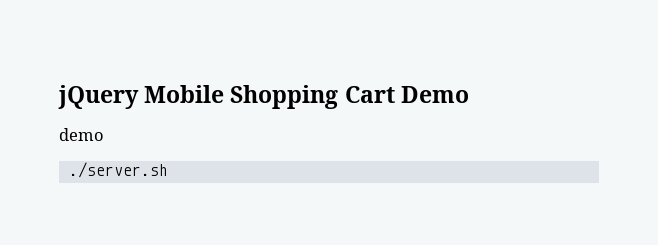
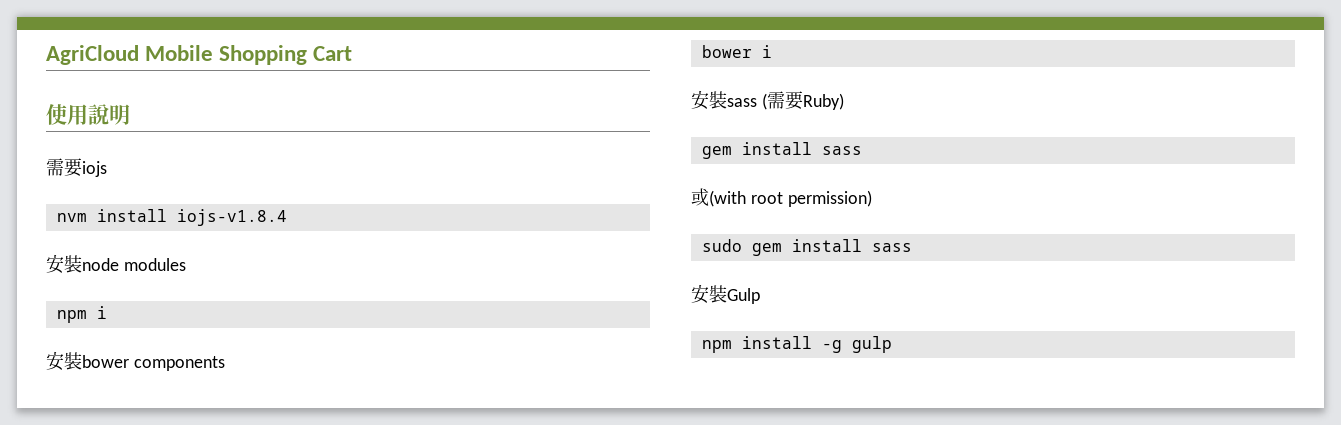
- jQuery Mobile Shopping Cart Demo
- demo
- ./server.sh
+ AgriCloud Mobile Shopping Cart
+ 使用說明
+ 需要iojs
+ nvm install iojs-v1.8.4
+ 安裝node modules
+ npm i
+ 安裝bower components
+ bower i
+ 安裝sass (需要Ruby)
+ gem install sass
+ 或(with root permission)
+ sudo gem install sass
+ 安裝Gulp
+ npm install -g gulp

